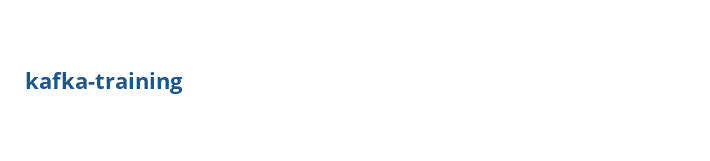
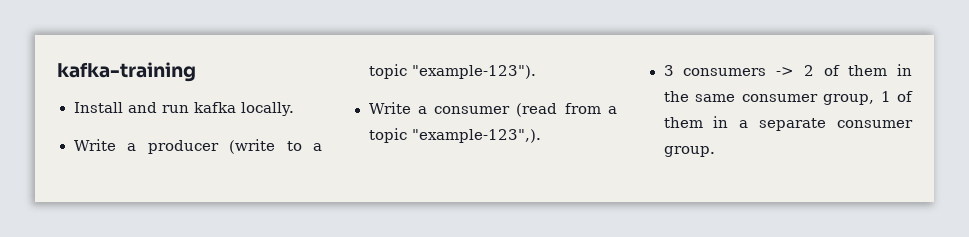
+ Install and run kafka locally.
+ Write a producer (write to a topic "example-123").
+ Write a consumer (read from a topic "example-123",).
+ 3 consumers -> 2 of them in the same consumer group, 1 of them in a separate consumer group.

